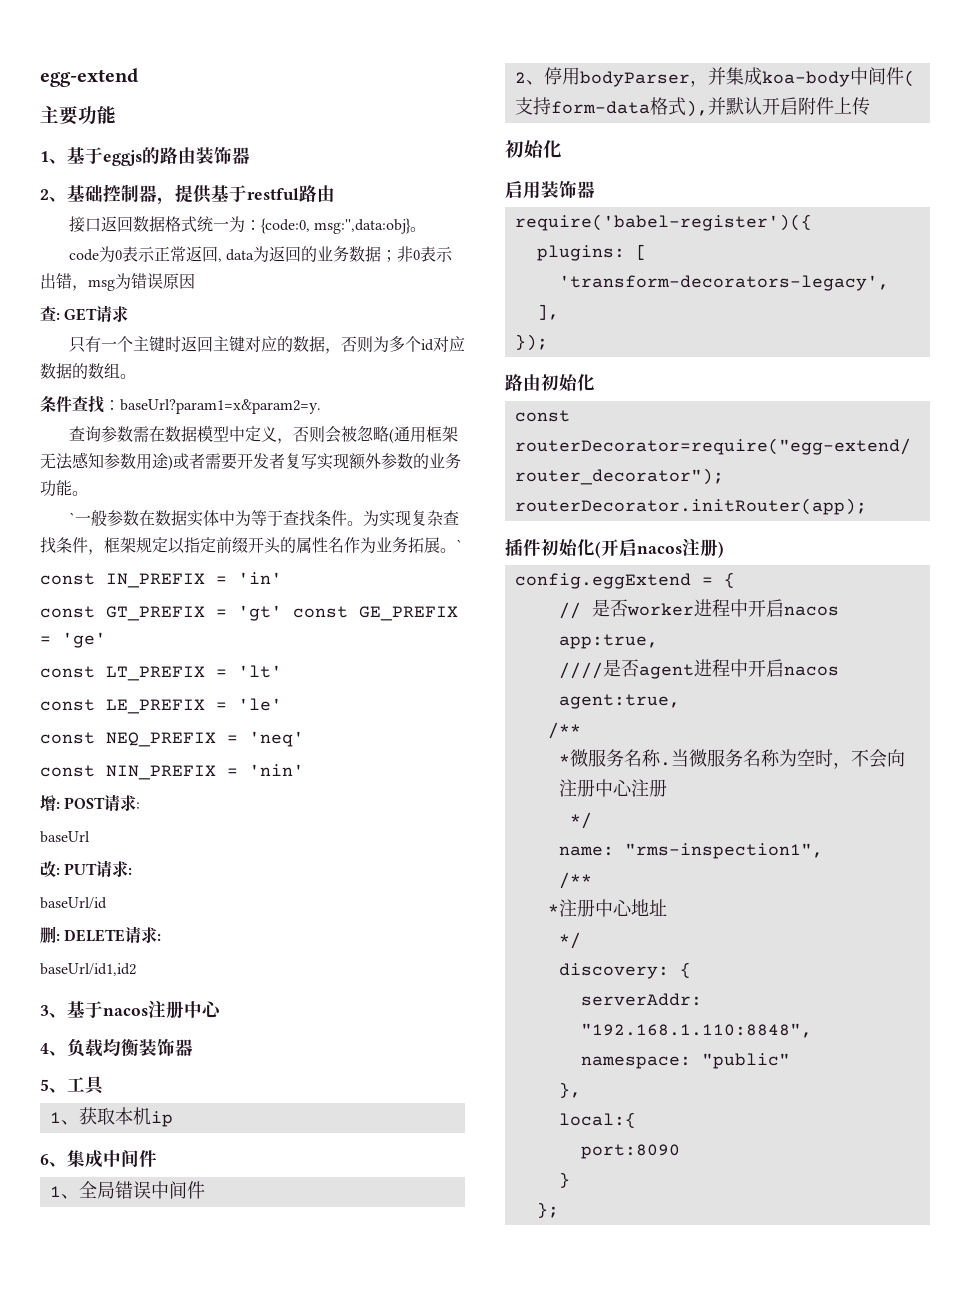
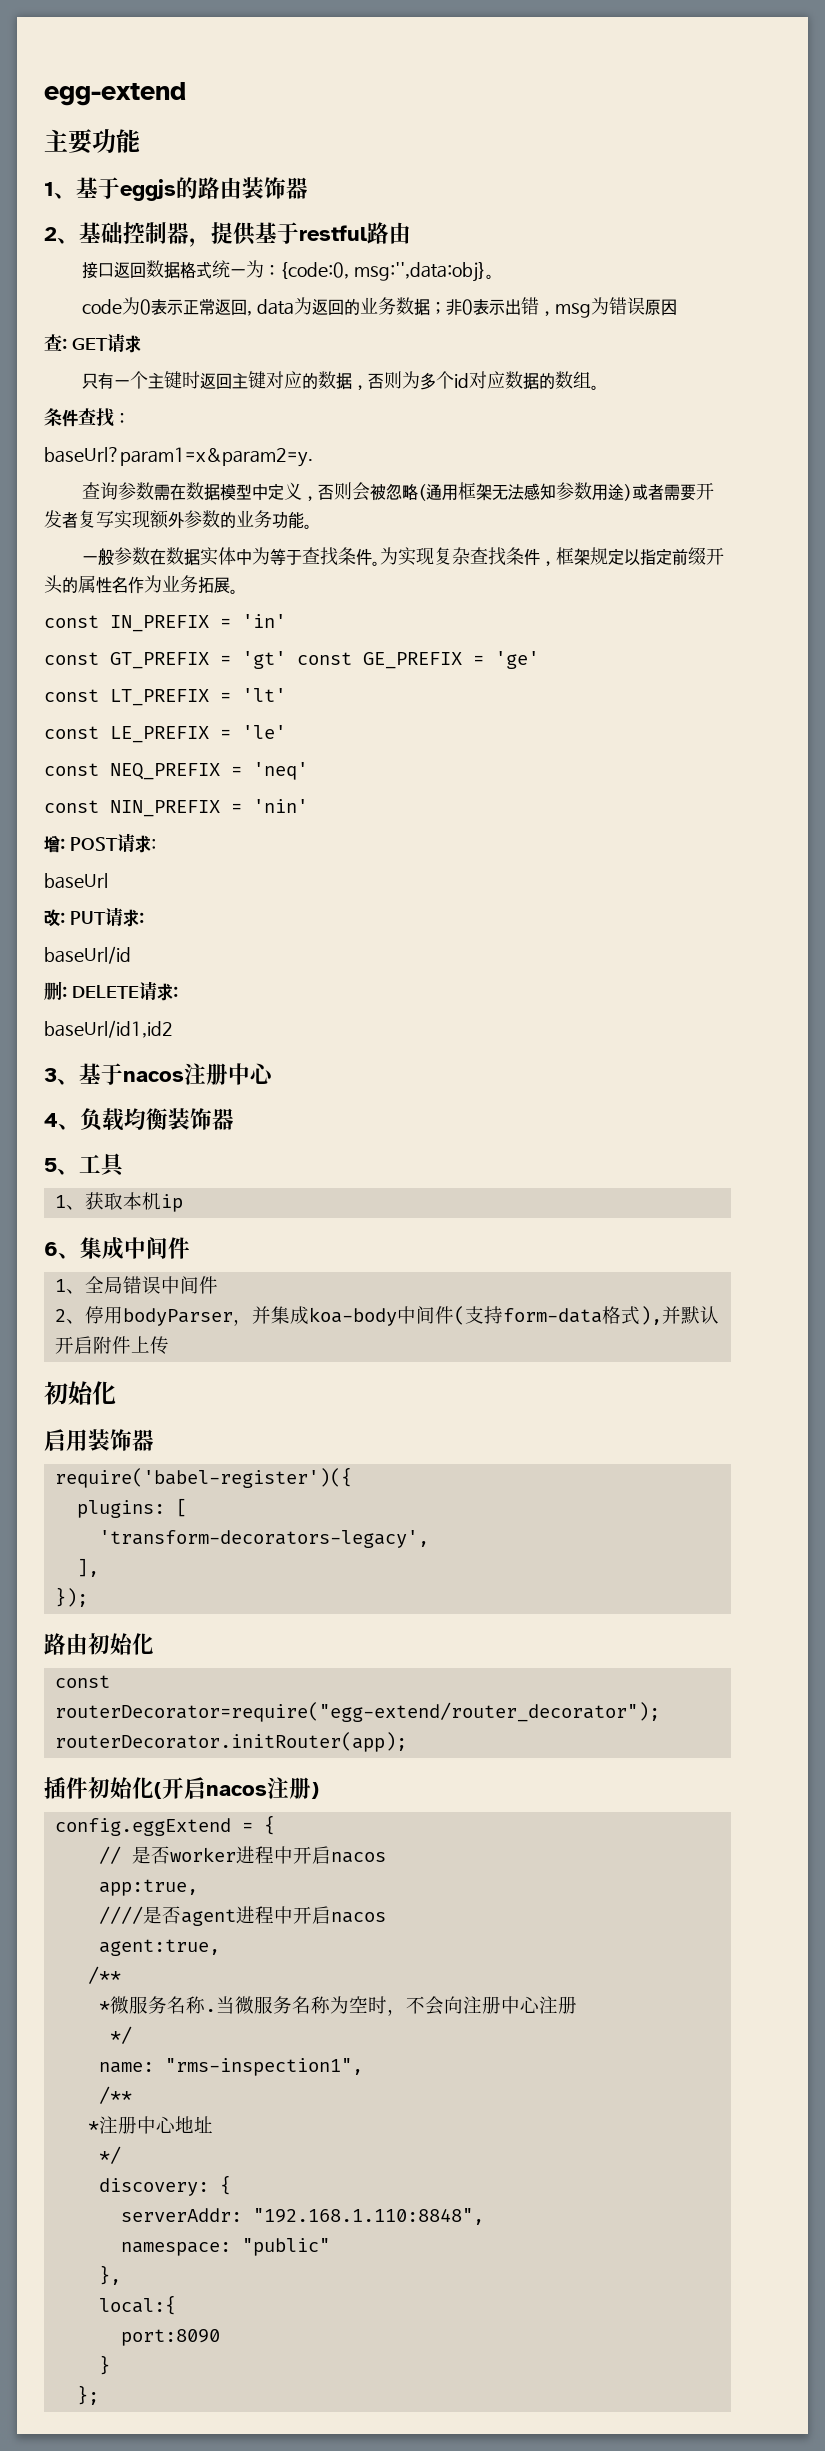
- 条件查找：baseUrl?param1=x&param2=y.
+ 条件查找：
+ baseUrl?param1=x&param2=y.
- `一般参数在数据实体中为等于查找条件。
+ 一般参数在数据实体中为等于查找条件。
- 为实现复杂查找条件，框架规定以指定前缀开头的属性名作为业务拓展。`
+ 为实现复杂查找条件，框架规定以指定前缀开头的属性名作为业务拓展。

